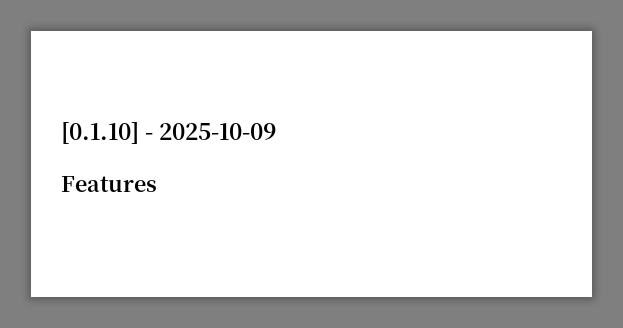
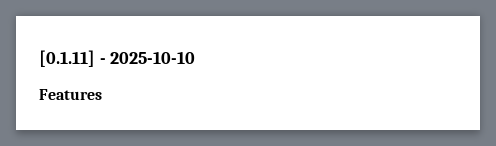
- [0.1.10] - 2025-10-09
+ [0.1.11] - 2025-10-10

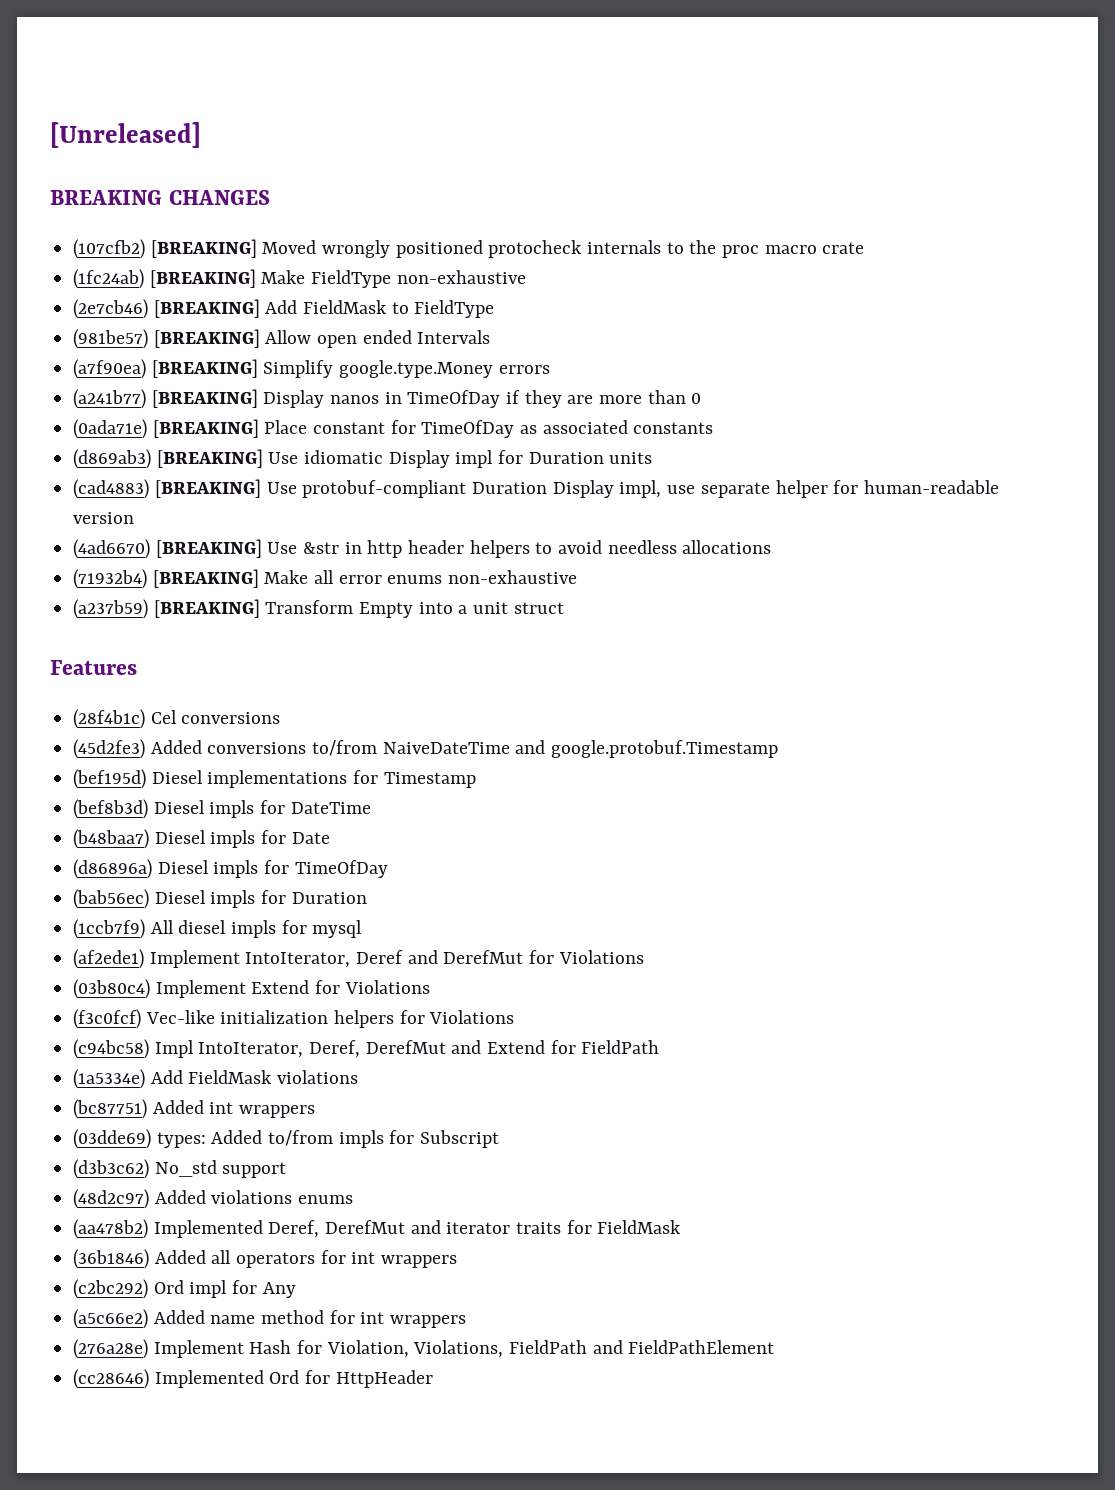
- [0.1.11] - 2025-10-10
+ [Unreleased]
+ BREAKING CHANGES
+ (107cfb2) [BREAKING] Moved wrongly positioned protocheck internals to the proc macro crate
+ (1fc24ab) [BREAKING] Make FieldType non-exhaustive
+ (2e7cb46) [BREAKING] Add FieldMask to FieldType
+ (981be57) [BREAKING] Allow open ended Intervals
+ (a7f90ea) [BREAKING] Simplify google.type.Money errors
+ (a241b77) [BREAKING] Display nanos in TimeOfDay if they are more than 0
+ (0ada71e) [BREAKING] Place constant for TimeOfDay as associated constants
+ (d869ab3) [BREAKING] Use idiomatic Display impl for Duration units
+ (cad4883) [BREAKING] Use protobuf-compliant Duration Display impl, use separate helper for human-readable version
+ (4ad6670) [BREAKING] Use &str in http header helpers to avoid needless allocations
+ (71932b4) [BREAKING] Make all error enums non-exhaustive
+ (a237b59) [BREAKING] Transform Empty into a unit struct
  Features
+ (28f4b1c) Cel conversions
+ (45d2fe3) Added conversions to/from NaiveDateTime and google.protobuf.Timestamp
+ (bef195d) Diesel implementations for Timestamp
+ (bef8b3d) Diesel impls for DateTime
+ (b48baa7) Diesel impls for Date
+ (d86896a) Diesel impls for TimeOfDay
+ (bab56ec) Diesel impls for Duration
+ (1ccb7f9) All diesel impls for mysql
+ (af2ede1) Implement IntoIterator, Deref and DerefMut for Violations
+ (03b80c4) Implement Extend for Violations
+ (f3c0fcf) Vec-like initialization helpers for Violations
+ (c94bc58) Impl IntoIterator, Deref, DerefMut and Extend for FieldPath
+ (1a5334e) Add FieldMask violations
+ (bc87751) Added int wrappers
+ (03dde69) types: Added to/from impls for Subscript
+ (d3b3c62) No_std support
+ (48d2c97) Added violations enums
+ (aa478b2) Implemented Deref, DerefMut and iterator traits for FieldMask
+ (36b1846) Added all operators for int wrappers
+ (c2bc292) Ord impl for Any
+ (a5c66e2) Added name method for int wrappers
+ (276a28e) Implement Hash for Violation, Violations, FieldPath and FieldPathElement
+ (cc28646) Implemented Ord for HttpHeader

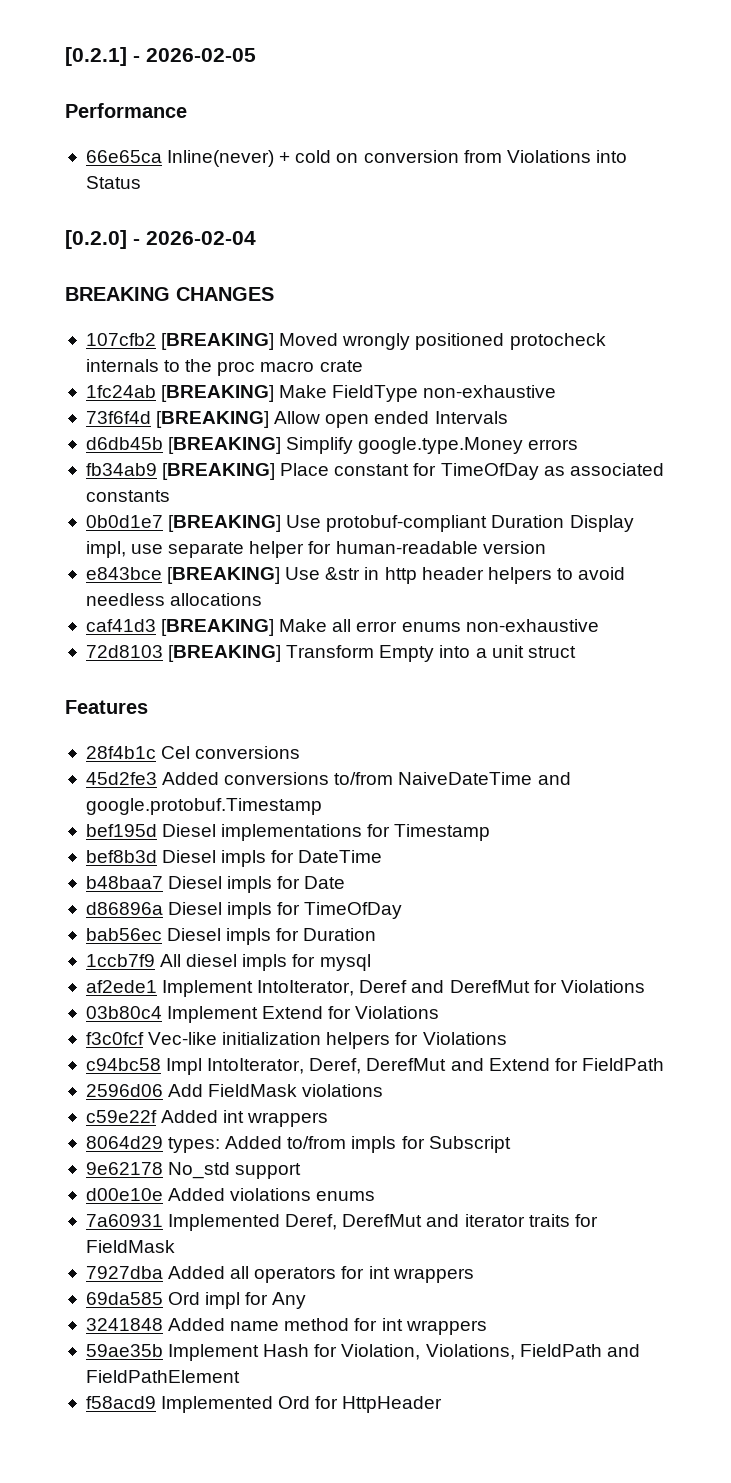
- [Unreleased]
+ [0.2.1] - 2026-02-05
+ Performance
+ 66e65ca Inline(never) + cold on conversion from Violations into Status
+ [0.2.0] - 2026-02-04
- (107cfb2) [BREAKING] Moved wrongly positioned protocheck internals to the proc macro crate
+ 107cfb2 [BREAKING] Moved wrongly positioned protocheck internals to the proc macro crate
- (1fc24ab) [BREAKING] Make FieldType non-exhaustive
+ 1fc24ab [BREAKING] Make FieldType non-exhaustive
- (2e7cb46) [BREAKING] Add FieldMask to FieldType
- (981be57) [BREAKING] Allow open ended Intervals
+ 73f6f4d [BREAKING] Allow open ended Intervals
- (a7f90ea) [BREAKING] Simplify google.type.Money errors
+ d6db45b [BREAKING] Simplify google.type.Money errors
- (a241b77) [BREAKING] Display nanos in TimeOfDay if they are more than 0
- (0ada71e) [BREAKING] Place constant for TimeOfDay as associated constants
+ fb34ab9 [BREAKING] Place constant for TimeOfDay as associated constants
- (d869ab3) [BREAKING] Use idiomatic Display impl for Duration units
- (cad4883) [BREAKING] Use protobuf-compliant Duration Display impl, use separate helper for human-readable version
+ 0b0d1e7 [BREAKING] Use protobuf-compliant Duration Display impl, use separate helper for human-readable version
- (4ad6670) [BREAKING] Use &str in http header helpers to avoid needless allocations
+ e843bce [BREAKING] Use &str in http header helpers to avoid needless allocations
- (71932b4) [BREAKING] Make all error enums non-exhaustive
+ caf41d3 [BREAKING] Make all error enums non-exhaustive
- (a237b59) [BREAKING] Transform Empty into a unit struct
+ 72d8103 [BREAKING] Transform Empty into a unit struct
- (28f4b1c) Cel conversions
+ 28f4b1c Cel conversions
- (45d2fe3) Added conversions to/from NaiveDateTime and google.protobuf.Timestamp
+ 45d2fe3 Added conversions to/from NaiveDateTime and google.protobuf.Timestamp
- (bef195d) Diesel implementations for Timestamp
+ bef195d Diesel implementations for Timestamp
- (bef8b3d) Diesel impls for DateTime
+ bef8b3d Diesel impls for DateTime
- (b48baa7) Diesel impls for Date
+ b48baa7 Diesel impls for Date
- (d86896a) Diesel impls for TimeOfDay
+ d86896a Diesel impls for TimeOfDay
- (bab56ec) Diesel impls for Duration
+ bab56ec Diesel impls for Duration
- (1ccb7f9) All diesel impls for mysql
+ 1ccb7f9 All diesel impls for mysql
- (af2ede1) Implement IntoIterator, Deref and DerefMut for Violations
+ af2ede1 Implement IntoIterator, Deref and DerefMut for Violations
- (03b80c4) Implement Extend for Violations
+ 03b80c4 Implement Extend for Violations
- (f3c0fcf) Vec-like initialization helpers for Violations
+ f3c0fcf Vec-like initialization helpers for Violations
- (c94bc58) Impl IntoIterator, Deref, DerefMut and Extend for FieldPath
+ c94bc58 Impl IntoIterator, Deref, DerefMut and Extend for FieldPath
- (1a5334e) Add FieldMask violations
+ 2596d06 Add FieldMask violations
- (bc87751) Added int wrappers
+ c59e22f Added int wrappers
- (03dde69) types: Added to/from impls for Subscript
+ 8064d29 types: Added to/from impls for Subscript
- (d3b3c62) No_std support
+ 9e62178 No_std support
- (48d2c97) Added violations enums
+ d00e10e Added violations enums
- (aa478b2) Implemented Deref, DerefMut and iterator traits for FieldMask
+ 7a60931 Implemented Deref, DerefMut and iterator traits for FieldMask
- (36b1846) Added all operators for int wrappers
+ 7927dba Added all operators for int wrappers
- (c2bc292) Ord impl for Any
+ 69da585 Ord impl for Any
- (a5c66e2) Added name method for int wrappers
+ 3241848 Added name method for int wrappers
- (276a28e) Implement Hash for Violation, Violations, FieldPath and FieldPathElement
+ 59ae35b Implement Hash for Violation, Violations, FieldPath and FieldPathElement
- (cc28646) Implemented Ord for HttpHeader
+ f58acd9 Implemented Ord for HttpHeader

